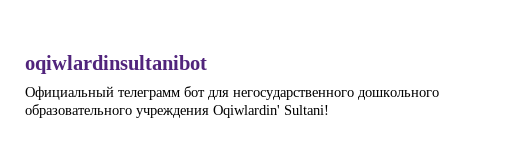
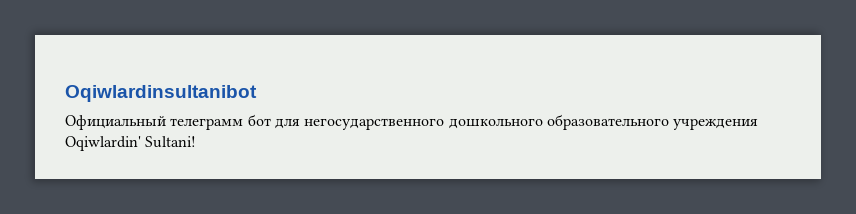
- oqiwlardinsultanibot
+ Oqiwlardinsultanibot

